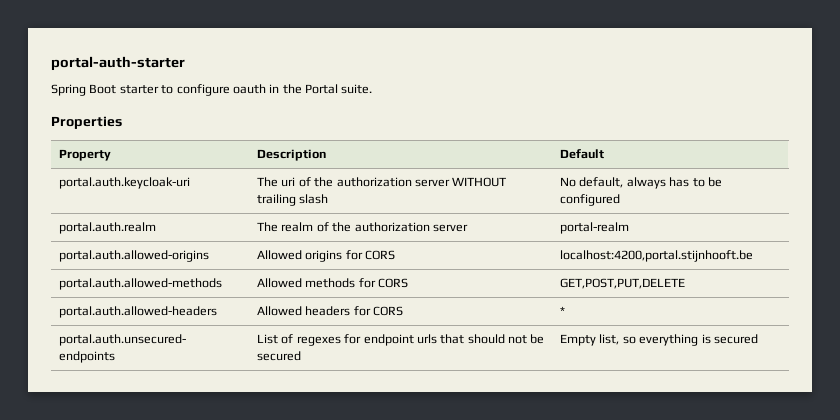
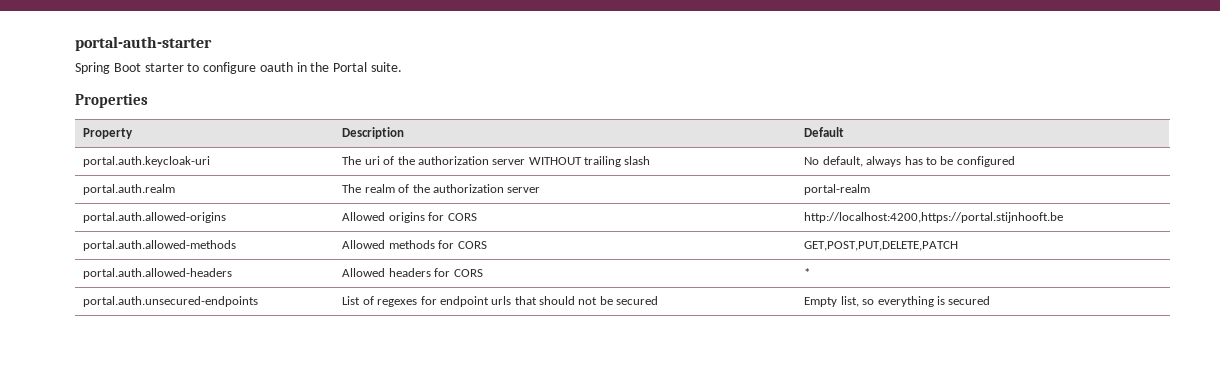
- portal.auth.allowed-origins | Allowed origins for CORS | localhost:4200,portal.stijnhooft.be
+ portal.auth.allowed-origins | Allowed origins for CORS | http://localhost:4200,https://portal.stijnhooft.be
- portal.auth.allowed-methods | Allowed methods for CORS | GET,POST,PUT,DELETE
+ portal.auth.allowed-methods | Allowed methods for CORS | GET,POST,PUT,DELETE,PATCH

